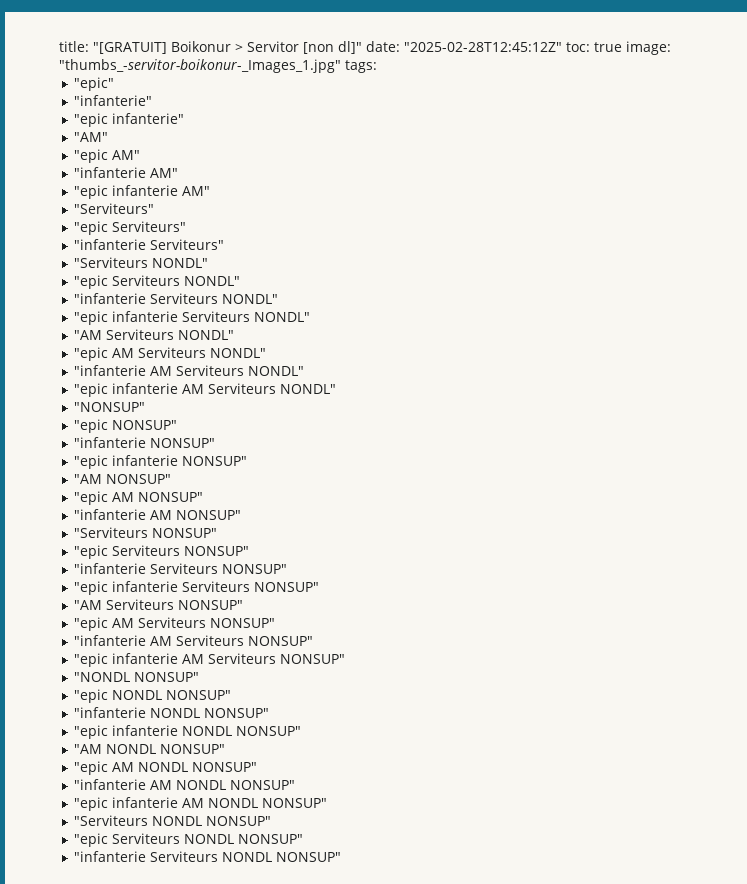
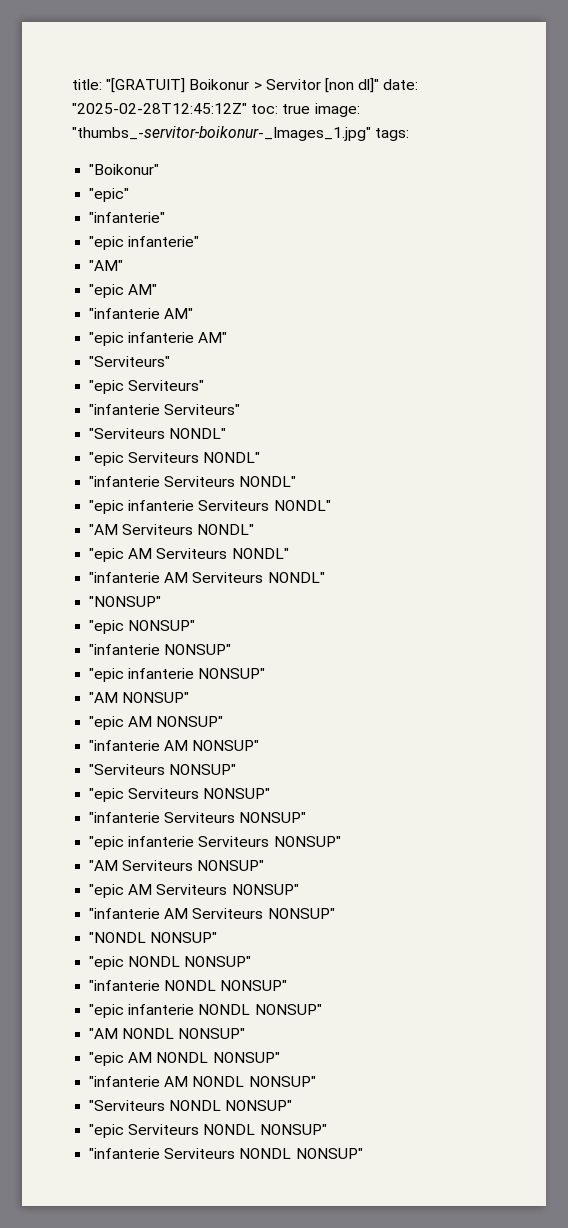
+ "Boikonur"
- "epic infanterie AM Serviteurs NONDL"
- "epic infanterie AM Serviteurs NONSUP"
- "epic infanterie AM NONDL NONSUP"

